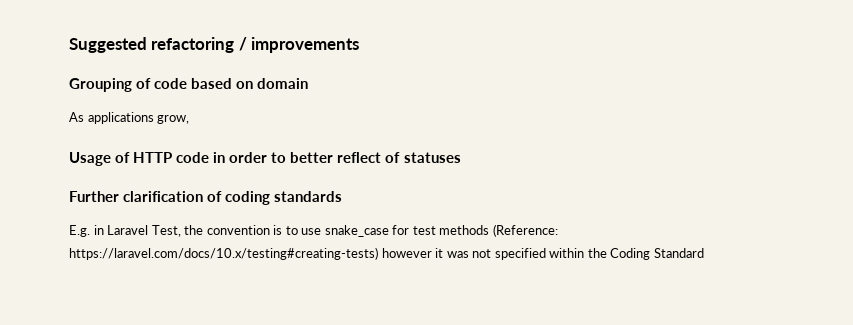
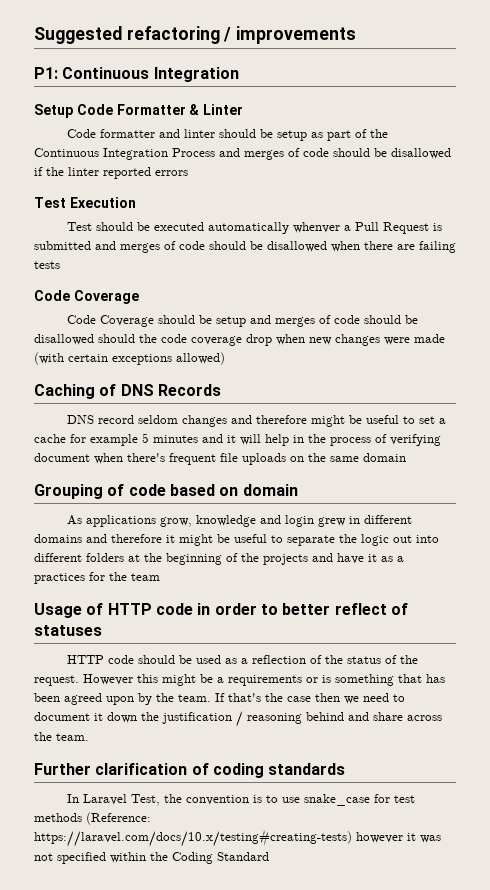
+ P1: Continuous Integration
+ Setup Code Formatter & Linter
+ Code formatter and linter should be setup as part of the Continuous Integration Process and merges of code should be disallowed if the linter reported errors
+ Test Execution
+ Test should be executed automatically whenver a Pull Request is submitted and merges of code should be disallowed when there are failing tests
+ Code Coverage
+ Code Coverage should be setup and merges of code should be disallowed should the code coverage drop when new changes were made (with certain exceptions allowed)
+ Caching of DNS Records
+ DNS record seldom changes and therefore might be useful to set a cache for example 5 minutes and it will help in the process of verifying document when there's frequent file uploads on the same domain
- As applications grow,
+ As applications grow, knowledge and login grew in different domains and therefore it might be useful to separate the logic out into different folders at the beginning of the projects and have it as a practices for the team
+ HTTP code should be used as a reflection of the status of the request. However this might be a requirements or is something that has been agreed upon by the team. If that's the case then we need to document it down the justification / reasoning behind and share across the team.
- E.g. in Laravel Test, the convention is to use snake_case for test methods (Reference: https://laravel.com/docs/10.x/testing#creating-tests) however it was not specified within the Coding Standard
+ In Laravel Test, the convention is to use snake_case for test methods (Reference: https://laravel.com/docs/10.x/testing#creating-tests) however it was not specified within the Coding Standard

